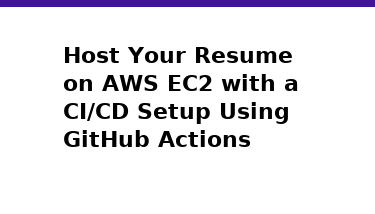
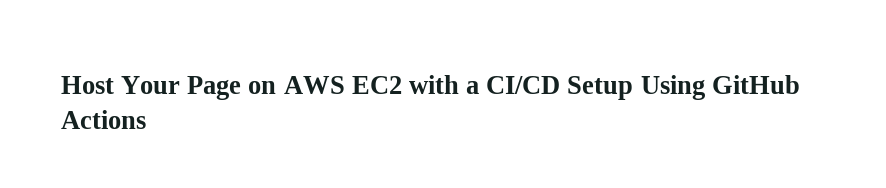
- Host Your Resume on AWS EC2 with a CI/CD Setup Using GitHub Actions
+ Host Your Page on AWS EC2 with a CI/CD Setup Using GitHub Actions

